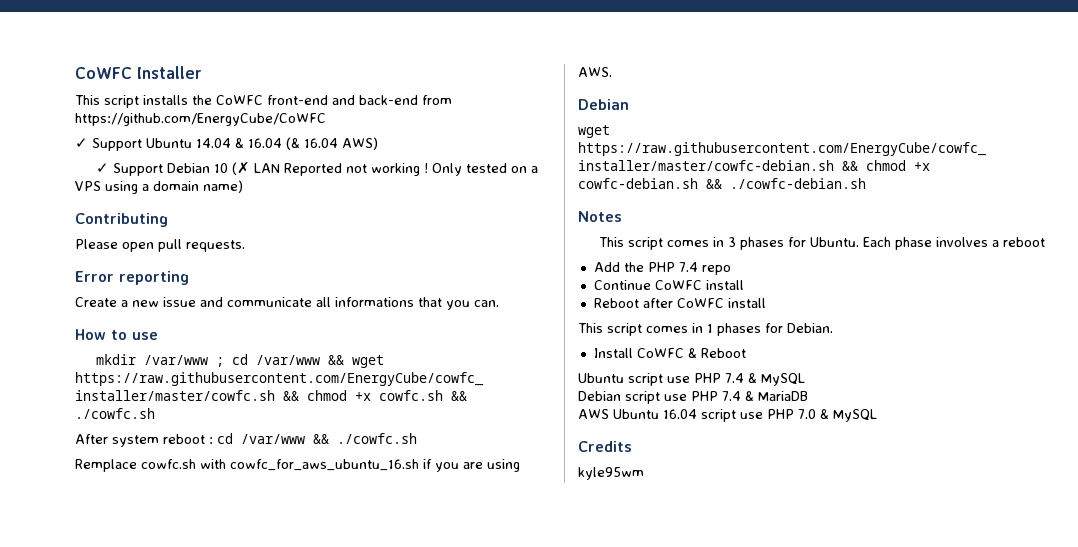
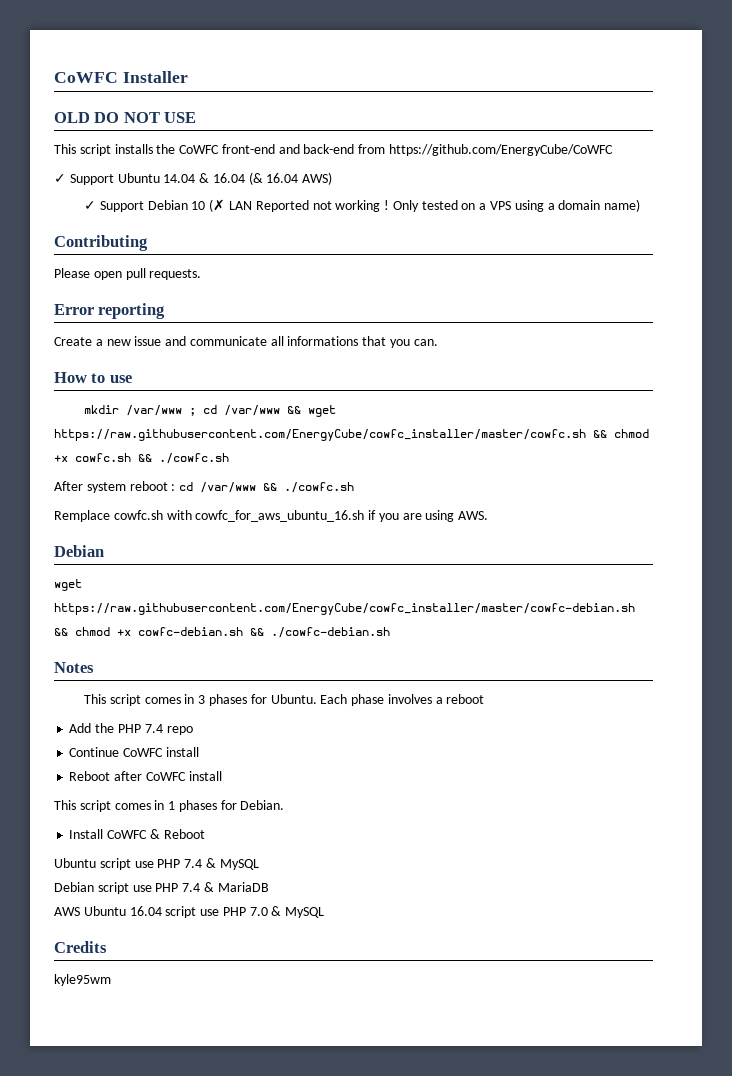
+ OLD DO NOT USE

